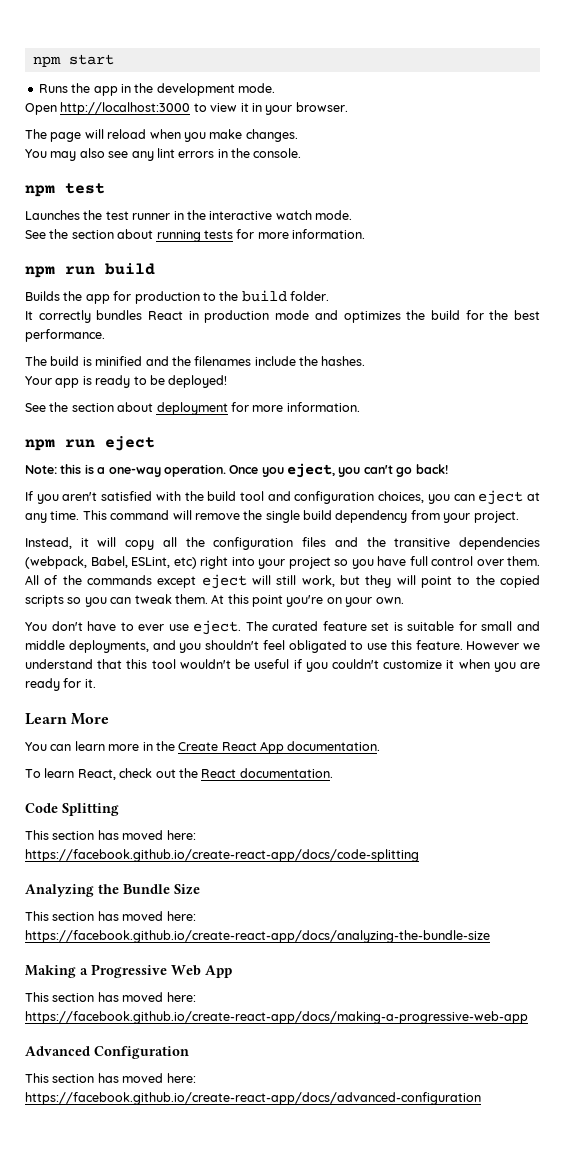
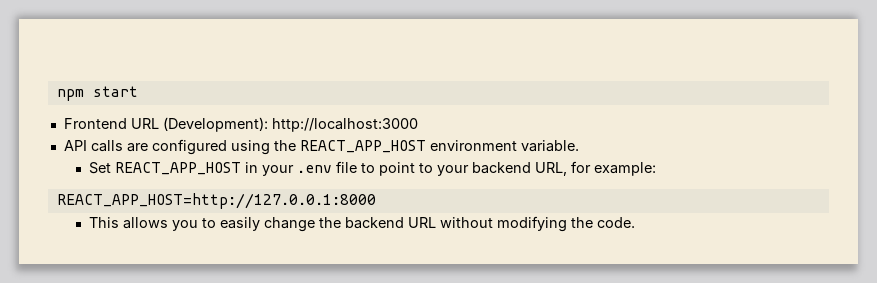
- Runs the app in the development mode.
- Open http://localhost:3000 to view it in your browser.
- The page will reload when you make changes.
- You may also see any lint errors in the console.
- npm test
- Launches the test runner in the interactive watch mode.
- See the section about running tests for more information.
- npm run build
- Builds the app for production to the build folder.
- It correctly bundles React in production mode and optimizes the build for the best performance.
- The build is minified and the filenames include the hashes.
- Your app is ready to be deployed!
- See the section about deployment for more information.
- npm run eject
- Note: this is a one-way operation. Once you eject, you can't go back!
- If you aren't satisfied with the build tool and configuration choices, you can eject at any time. This command will remove the single build dependency from your project.
- Instead, it will copy all the configuration files and the transitive dependencies (webpack, Babel, ESLint, etc) right into your project so you have full control over them. All of the commands except eject will still work, but they will point to the copied scripts so you can tweak them. At this point you're on your own.
- You don't have to ever use eject. The curated feature set is suitable for small and middle deployments, and you shouldn't feel obligated to use this feature. However we understand that this tool wouldn't be useful if you couldn't customize it when you are ready for it.
- Learn More
- You can learn more in the Create React App documentation.
- To learn React, check out the React documentation.
- Code Splitting
- This section has moved here: https://facebook.github.io/create-react-app/docs/code-splitting
- Analyzing the Bundle Size
- This section has moved here: https://facebook.github.io/create-react-app/docs/analyzing-the-bundle-size
- Making a Progressive Web App
- This section has moved here: https://facebook.github.io/create-react-app/docs/making-a-progressive-web-app
- Advanced Configuration
- This section has moved here: https://facebook.github.io/create-react-app/docs/advanced-configuration
+ Frontend URL (Development): http://localhost:3000
+ API calls are configured using the REACT_APP_HOST environment variable.
+ Set REACT_APP_HOST in your .env file to point to your backend URL, for example:
+ REACT_APP_HOST=http://127.0.0.1:8000
+ This allows you to easily change the backend URL without modifying the code.

